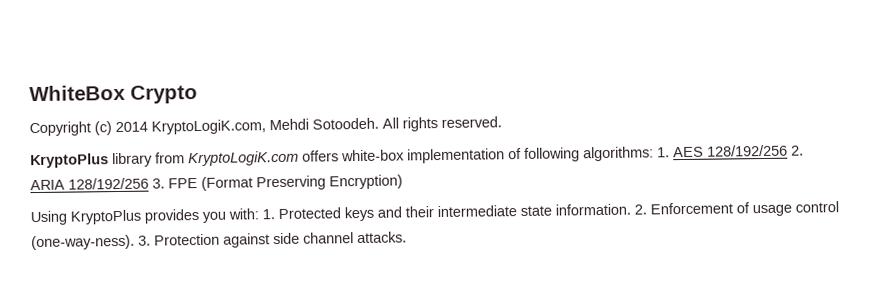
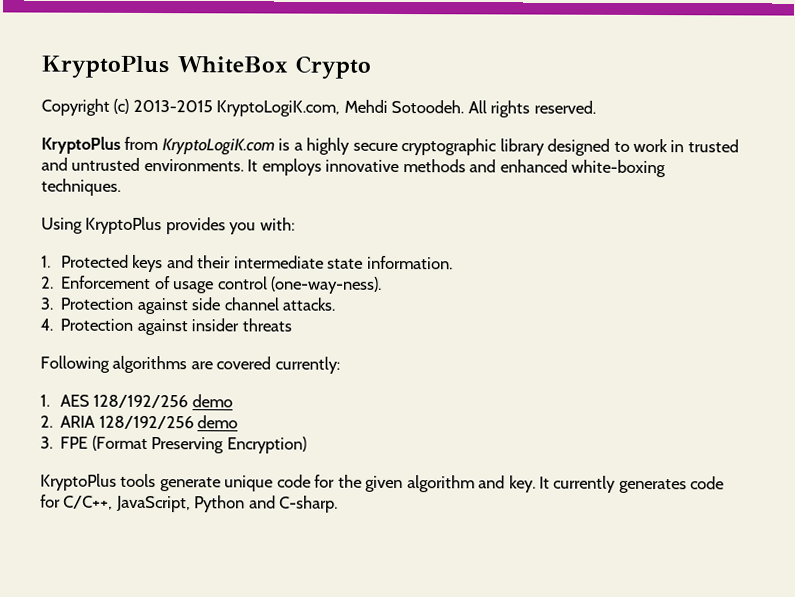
- WhiteBox Crypto
+ KryptoPlus WhiteBox Crypto
- Copyright (c) 2014 KryptoLogiK.com, Mehdi Sotoodeh.
+ Copyright (c) 2013-2015 KryptoLogiK.com, Mehdi Sotoodeh.
- KryptoPlus library from KryptoLogiK.com offers white-box implementation of following algorithms: 1. AES 128/192/256 2. ARIA 128/192/256 3. FPE (Format Preserving Encryption)
+ KryptoPlus from KryptoLogiK.com is a highly secure cryptographic library designed to work in trusted and untrusted environments. It employs innovative methods and enhanced white-boxing techniques.
- Using KryptoPlus provides you with: 1. Protected keys and their intermediate state information. 2. Enforcement of usage control (one-way-ness). 3. Protection against side channel attacks.
+ Using KryptoPlus provides you with:
+ 1. Protected keys and their intermediate state information.
+ 2. Enforcement of usage control (one-way-ness).
+ 3. Protection against side channel attacks.
+ 4. Protection against insider threats
+ Following algorithms are covered currently:
+ 1. AES 128/192/256 demo
+ 2. ARIA 128/192/256 demo
+ 3. FPE (Format Preserving Encryption)
+ KryptoPlus tools generate unique code for the given algorithm and key. It currently generates code for C/C++, JavaScript, Python and C-sharp.

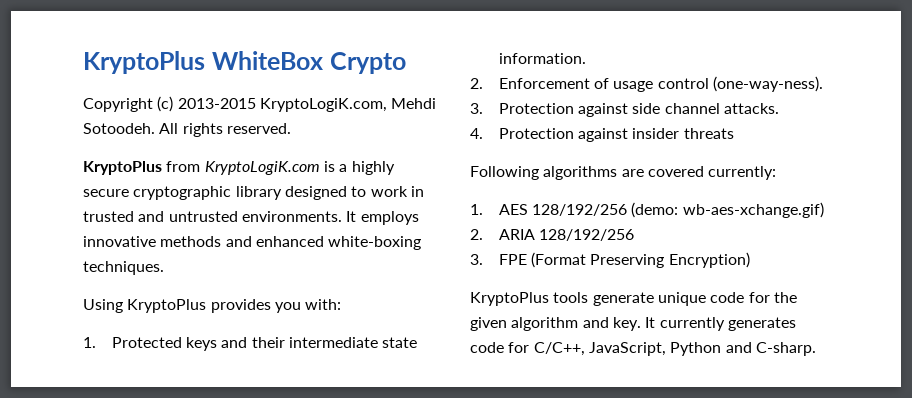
- 1. AES 128/192/256 demo
+ 1. AES 128/192/256 (demo: wb-aes-xchange.gif)
- 2. ARIA 128/192/256 demo
+ 2. ARIA 128/192/256

